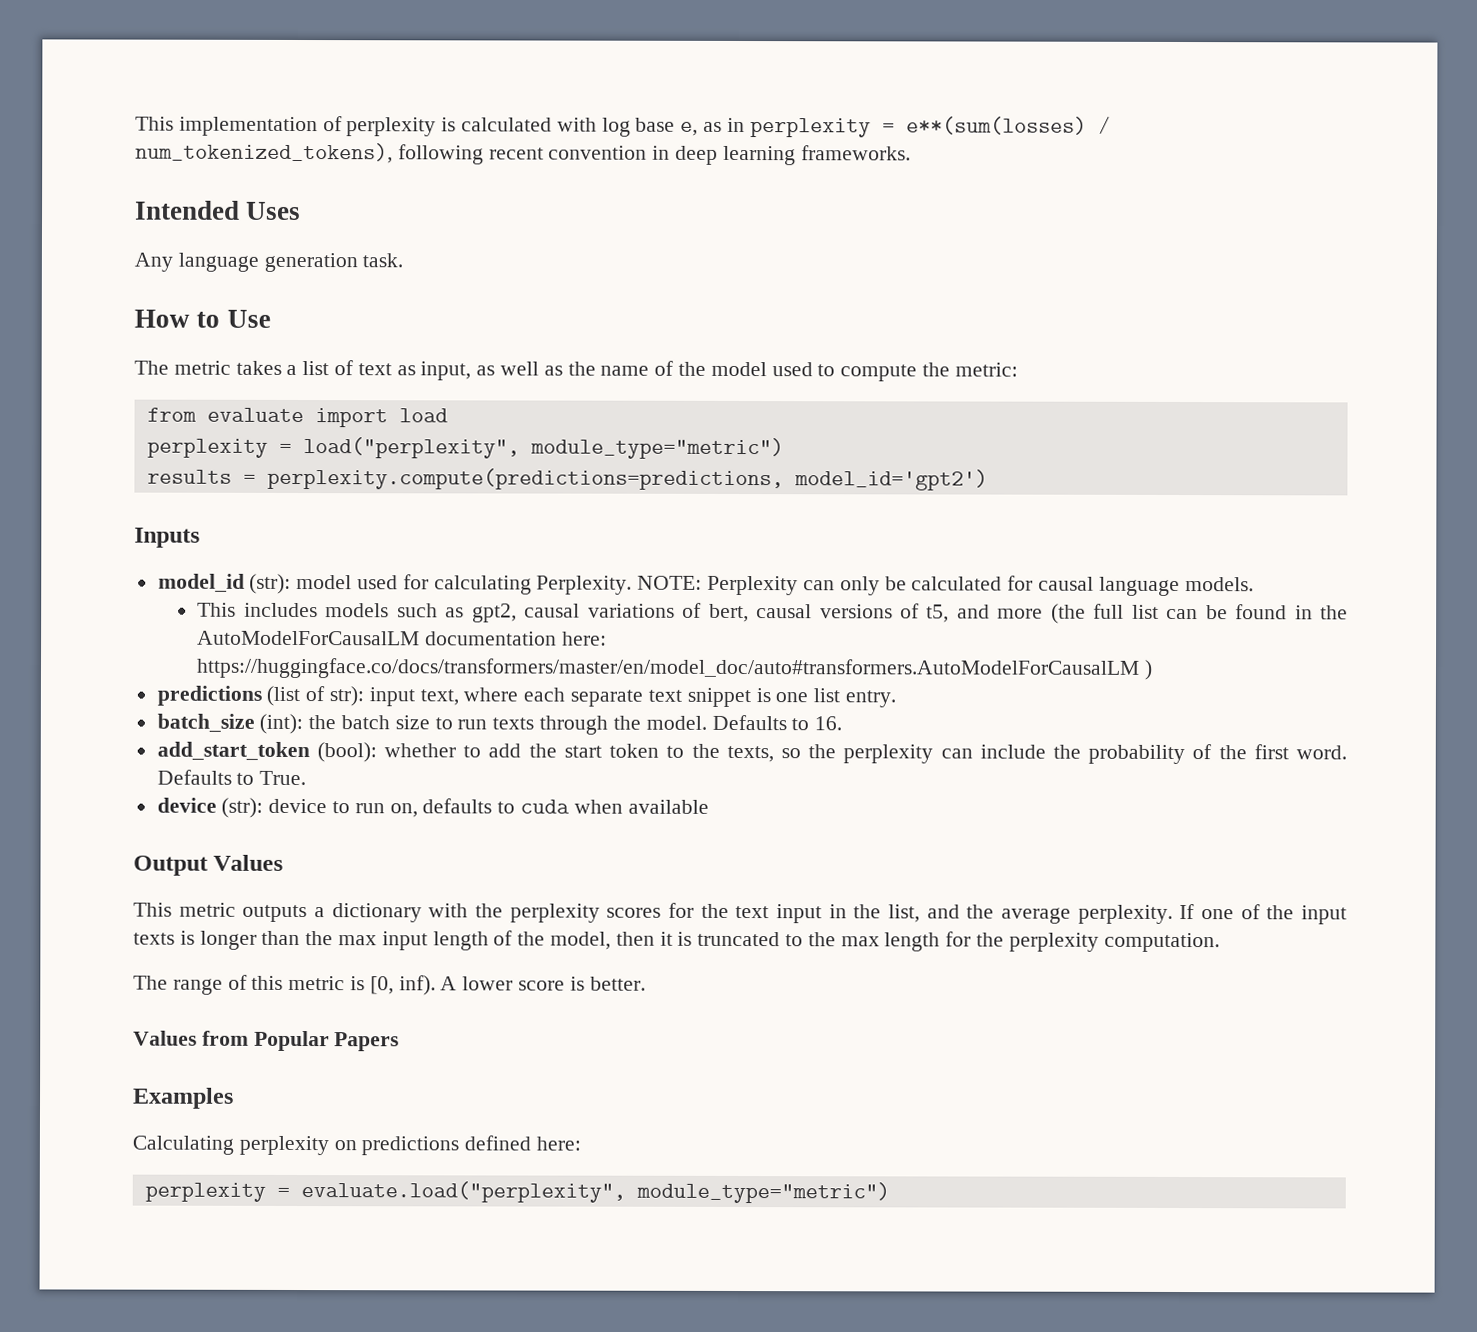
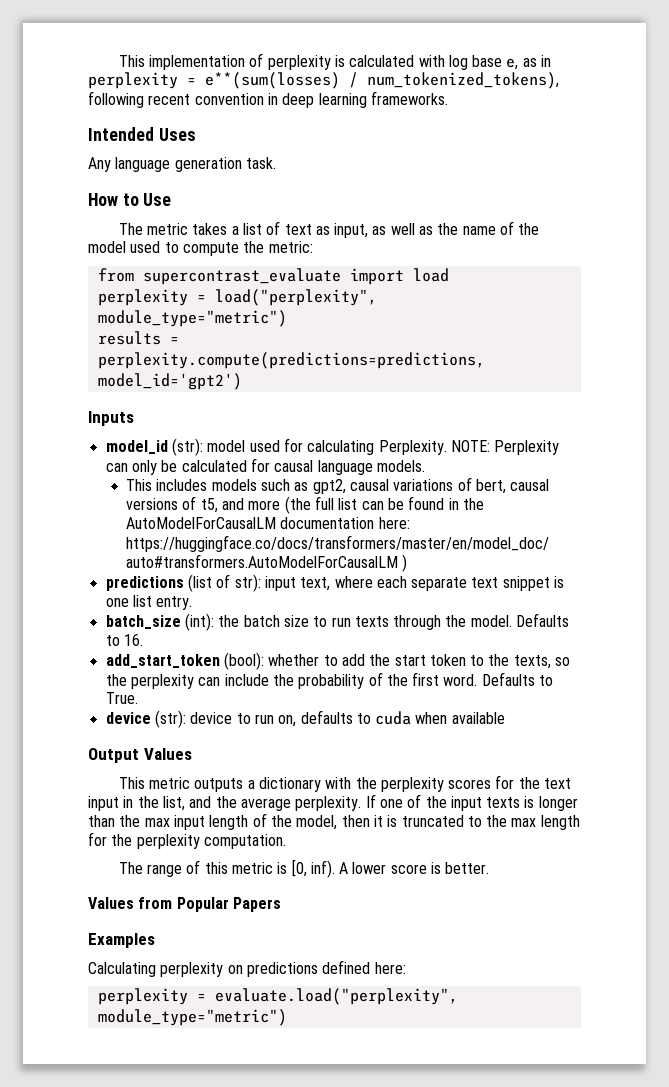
- from evaluate import load
+ from supercontrast_evaluate import load

